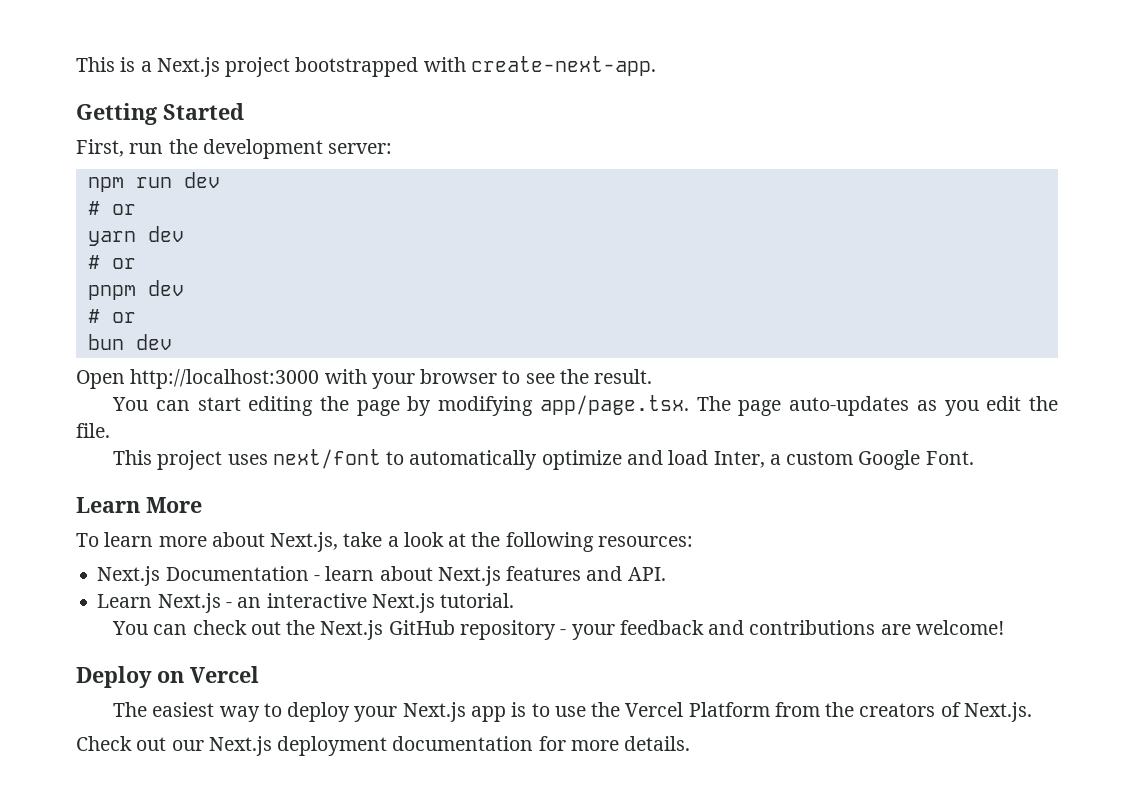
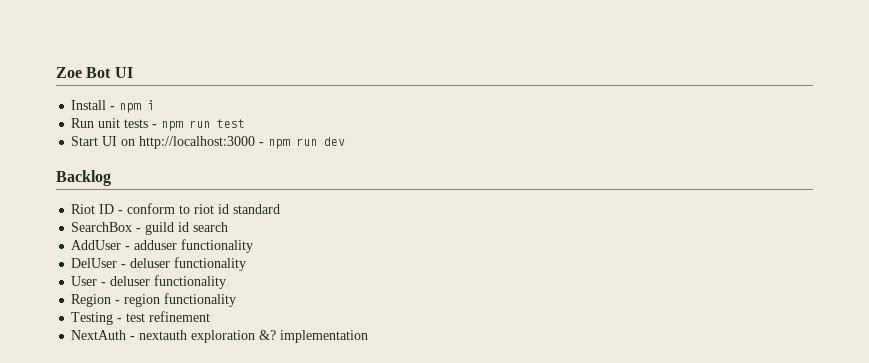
- This is a Next.js project bootstrapped with create-next-app.
- Getting Started
- First, run the development server:
- npm run dev
- # or
- yarn dev
- # or
- pnpm dev
- # or
- bun dev
- Open http://localhost:3000 with your browser to see the result.
- You can start editing the page by modifying app/page.tsx. The page auto-updates as you edit the file.
- This project uses next/font to automatically optimize and load Inter, a custom Google Font.
- Learn More
- To learn more about Next.js, take a look at the following resources:
- Next.js Documentation - learn about Next.js features and API.
- Learn Next.js - an interactive Next.js tutorial.
- You can check out the Next.js GitHub repository - your feedback and contributions are welcome!
- Deploy on Vercel
- The easiest way to deploy your Next.js app is to use the Vercel Platform from the creators of Next.js.
- Check out our Next.js deployment documentation for more details.
+ Zoe Bot UI
+ Install - npm i
+ Run unit tests - npm run test
+ Start UI on http://localhost:3000 - npm run dev
+ Backlog
+ Riot ID - conform to riot id standard
+ SearchBox - guild id search
+ AddUser - adduser functionality
+ DelUser - deluser functionality
+ User - deluser functionality
+ Region - region functionality
+ Testing - test refinement
+ NextAuth - nextauth exploration &? implementation

